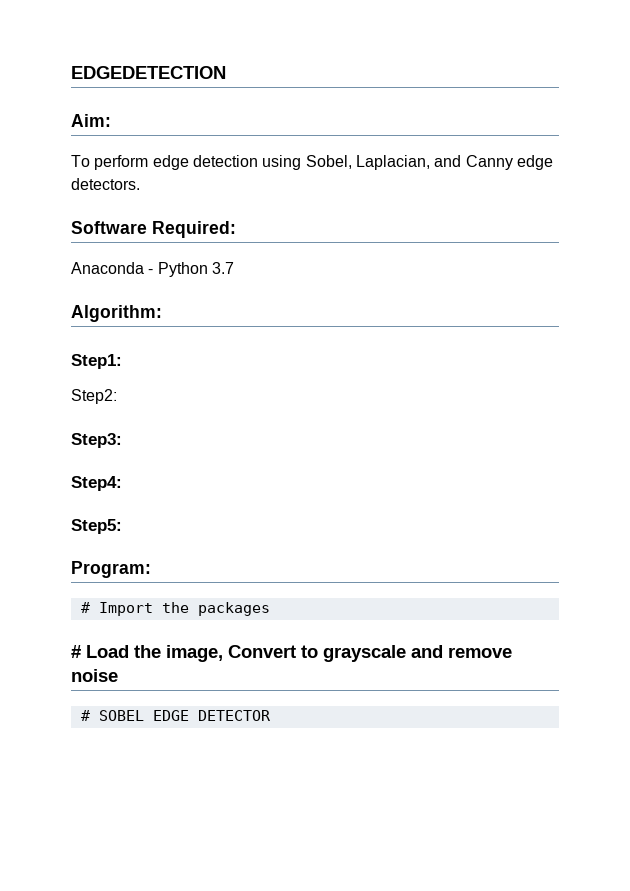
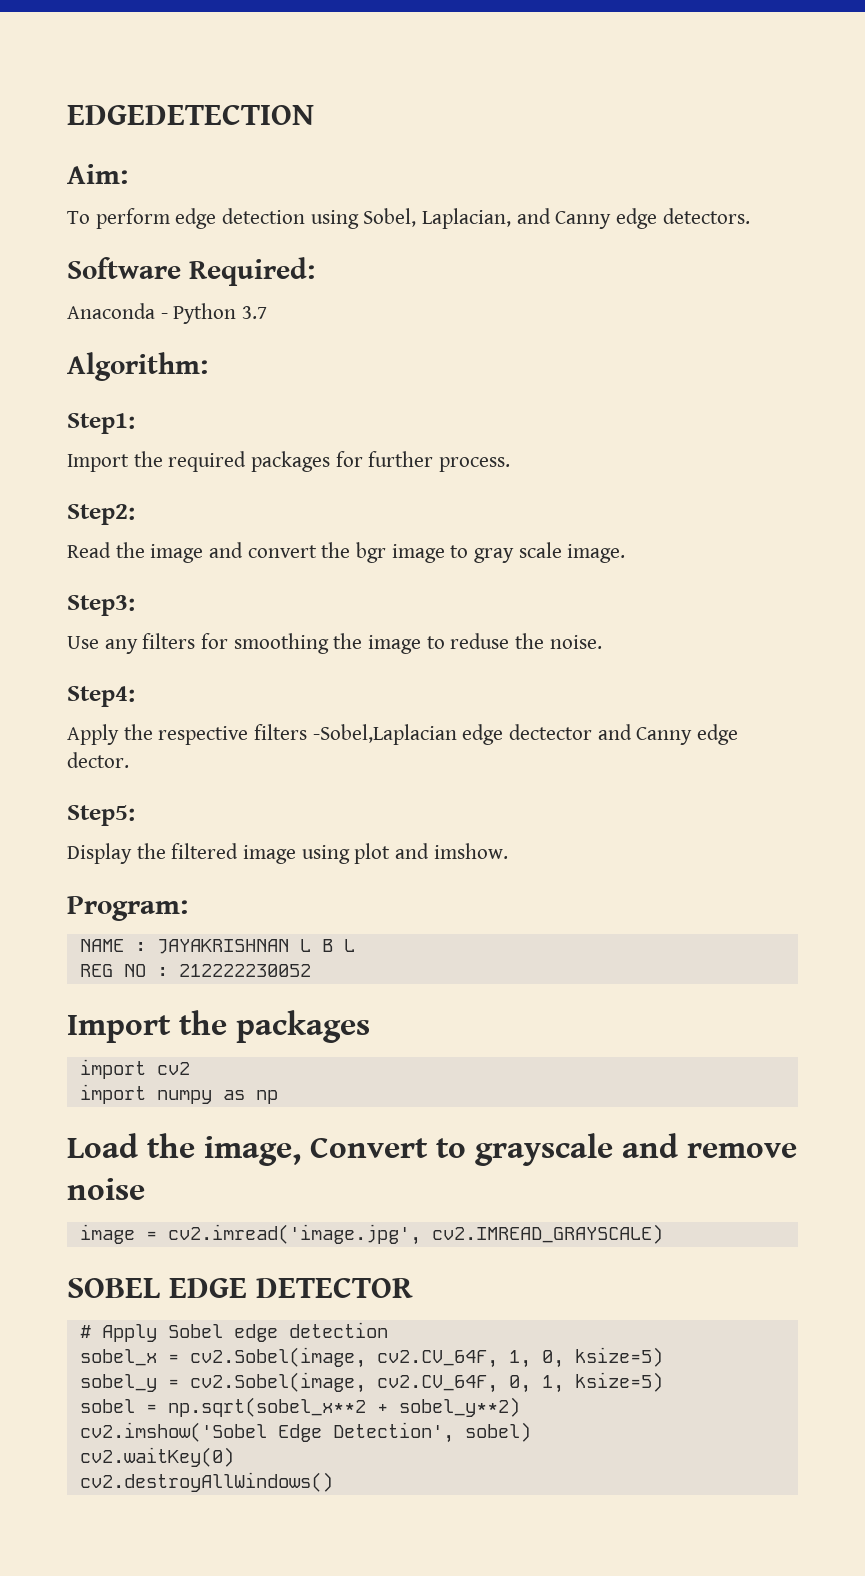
+ Import the required packages for further process.
  Step2:
+ Read the image and convert the bgr image to gray scale image.
  Step3:
+ Use any filters for smoothing the image to reduse the noise.
  Step4:
+ Apply the respective filters -Sobel,Laplacian edge dectector and Canny edge dector.
  Step5:
+ Display the filtered image using plot and imshow.
  Program:
- # Import the packages
- # Load the image, Convert to grayscale and remove noise
+ NAME : JAYAKRISHNAN L B L
+ REG NO : 212222230052
+ Import the packages
+ import cv2
+ import numpy as np
+ Load the image, Convert to grayscale and remove noise
- # SOBEL EDGE DETECTOR
+ image = cv2.imread('image.jpg', cv2.IMREAD_GRAYSCALE)
+ SOBEL EDGE DETECTOR
+ # Apply Sobel edge detection
+ sobel_x = cv2.Sobel(image, cv2.CV_64F, 1, 0, ksize=5)
+ sobel_y = cv2.Sobel(image, cv2.CV_64F, 0, 1, ksize=5)
+ sobel = np.sqrt(sobel_x**2 + sobel_y**2)
+ cv2.imshow('Sobel Edge Detection', sobel)
+ cv2.waitKey(0)
+ cv2.destroyAllWindows()

